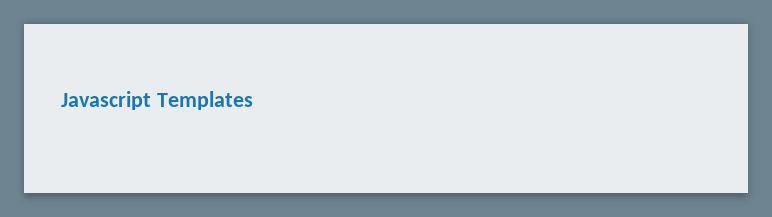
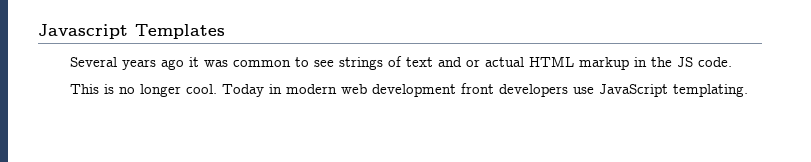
+ Several years ago it was common to see strings of text and or actual HTML markup in the JS code.
+ This is no longer cool. Today in modern web development front developers use JavaScript templating.

